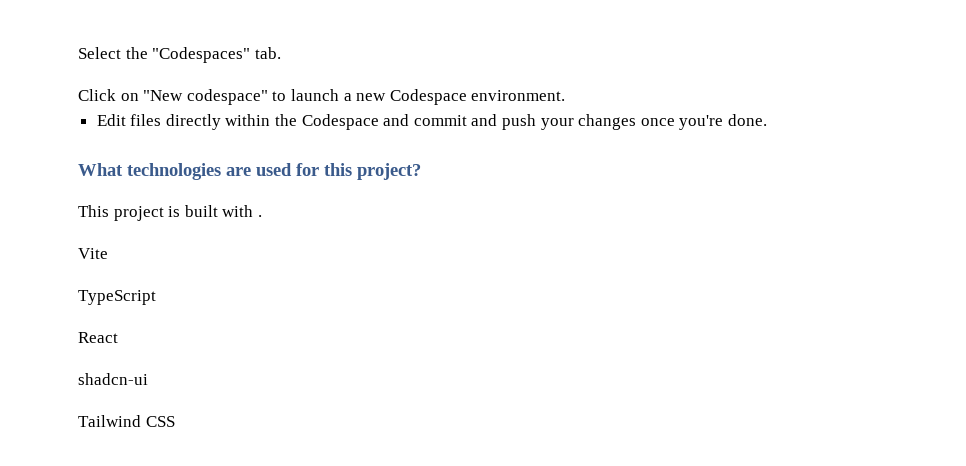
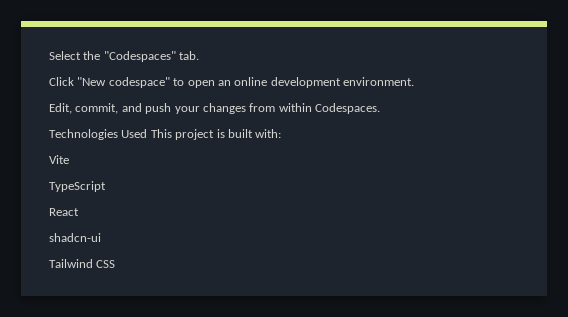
- Click on "New codespace" to launch a new Codespace environment.
- Edit files directly within the Codespace and commit and push your changes once you're done.
- What technologies are used for this project?
- This project is built with .
+ Click "New codespace" to open an online development environment.
+ Edit, commit, and push your changes from within Codespaces.
+ Technologies Used This project is built with:

